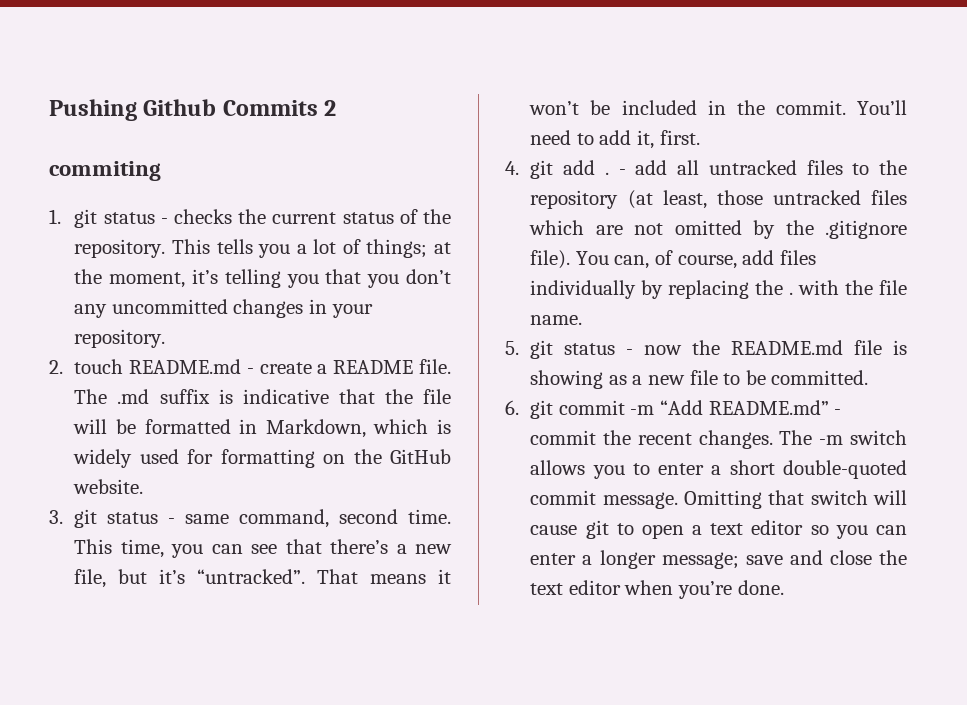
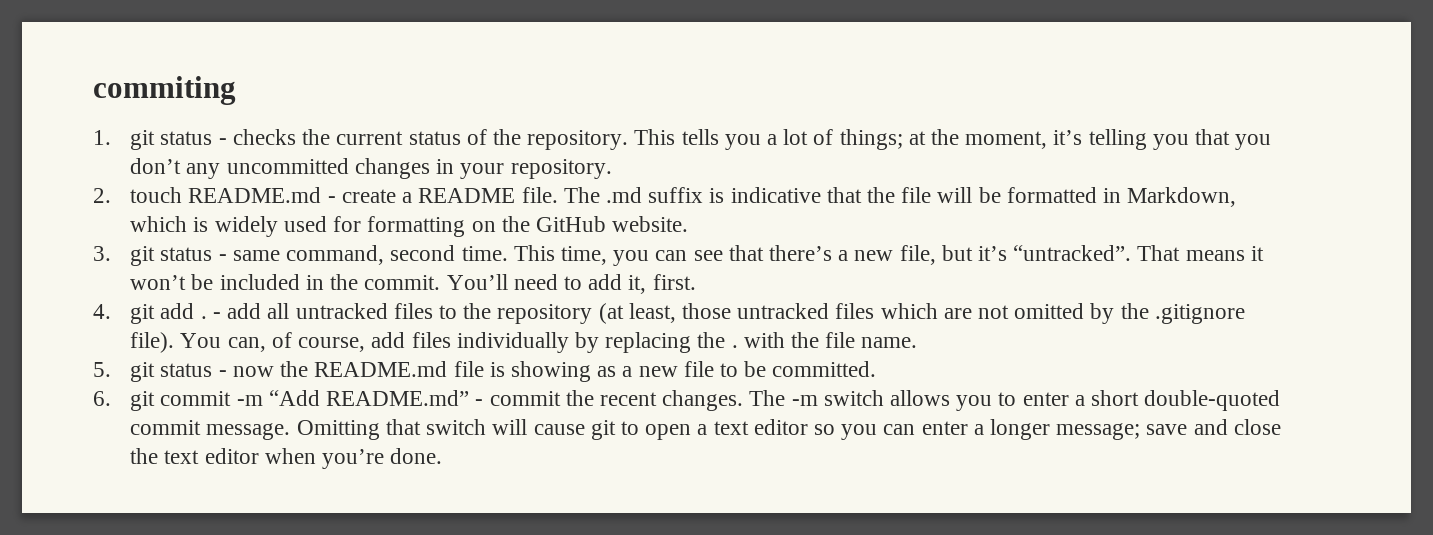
- Pushing Github Commits 2

